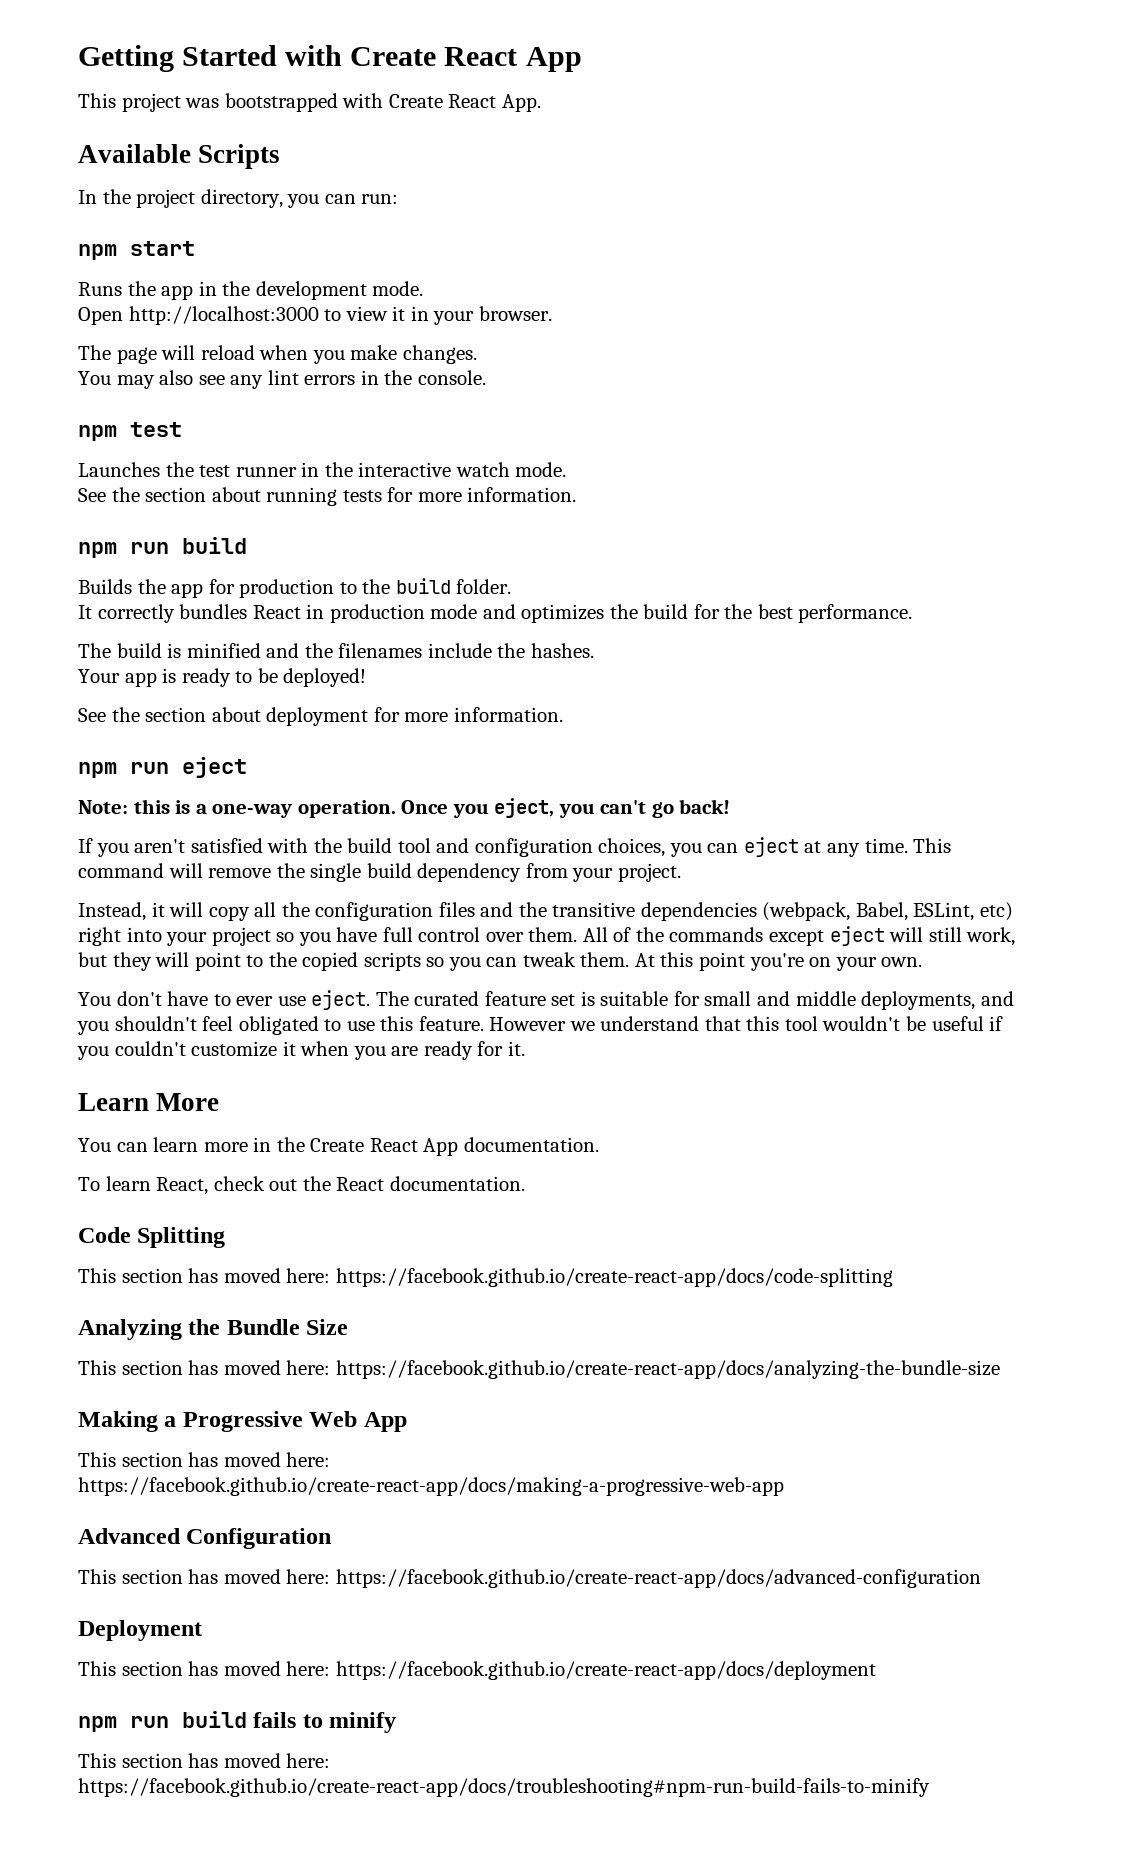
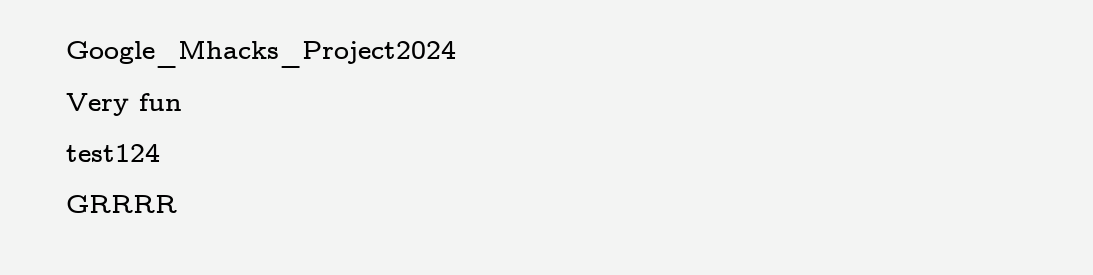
- Getting Started with Create React App
- This project was bootstrapped with Create React App.
- Available Scripts
- In the project directory, you can run:
- npm start
- Runs the app in the development mode.
- Open http://localhost:3000 to view it in your browser.
- The page will reload when you make changes.
- You may also see any lint errors in the console.
- npm test
- Launches the test runner in the interactive watch mode.
- See the section about running tests for more information.
- npm run build
- Builds the app for production to the build folder.
- It correctly bundles React in production mode and optimizes the build for the best performance.
- The build is minified and the filenames include the hashes.
- Your app is ready to be deployed!
- See the section about deployment for more information.
- npm run eject
- Note: this is a one-way operation. Once you eject, you can't go back!
- If you aren't satisfied with the build tool and configuration choices, you can eject at any time. This command will remove the single build dependency from your project.
- Instead, it will copy all the configuration files and the transitive dependencies (webpack, Babel, ESLint, etc) right into your project so you have full control over them. All of the commands except eject will still work, but they will point to the copied scripts so you can tweak them. At this point you're on your own.
- You don't have to ever use eject. The curated feature set is suitable for small and middle deployments, and you shouldn't feel obligated to use this feature. However we understand that this tool wouldn't be useful if you couldn't customize it when you are ready for it.
- Learn More
- You can learn more in the Create React App documentation.
- To learn React, check out the React documentation.
- Code Splitting
- This section has moved here: https://facebook.github.io/create-react-app/docs/code-splitting
- Analyzing the Bundle Size
- This section has moved here: https://facebook.github.io/create-react-app/docs/analyzing-the-bundle-size
- Making a Progressive Web App
- This section has moved here: https://facebook.github.io/create-react-app/docs/making-a-progressive-web-app
- Advanced Configuration
- This section has moved here: https://facebook.github.io/create-react-app/docs/advanced-configuration
- Deployment
- This section has moved here: https://facebook.github.io/create-react-app/docs/deployment
- npm run build fails to minify
- This section has moved here: https://facebook.github.io/create-react-app/docs/troubleshooting#npm-run-build-fails-to-minify
+ Google_Mhacks_Project2024
+ Very fun
+ test124
+ GRRRR

